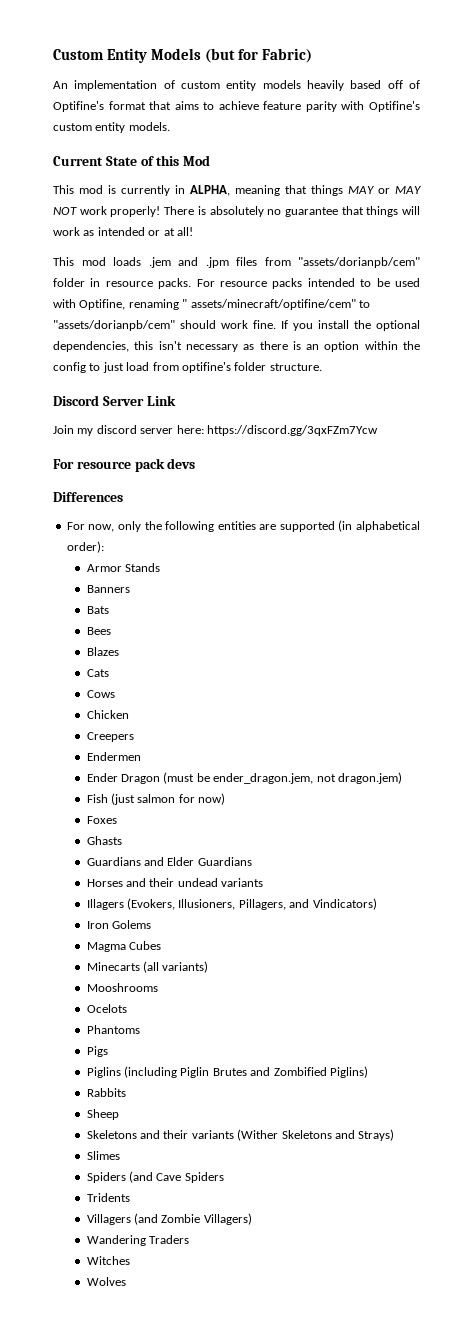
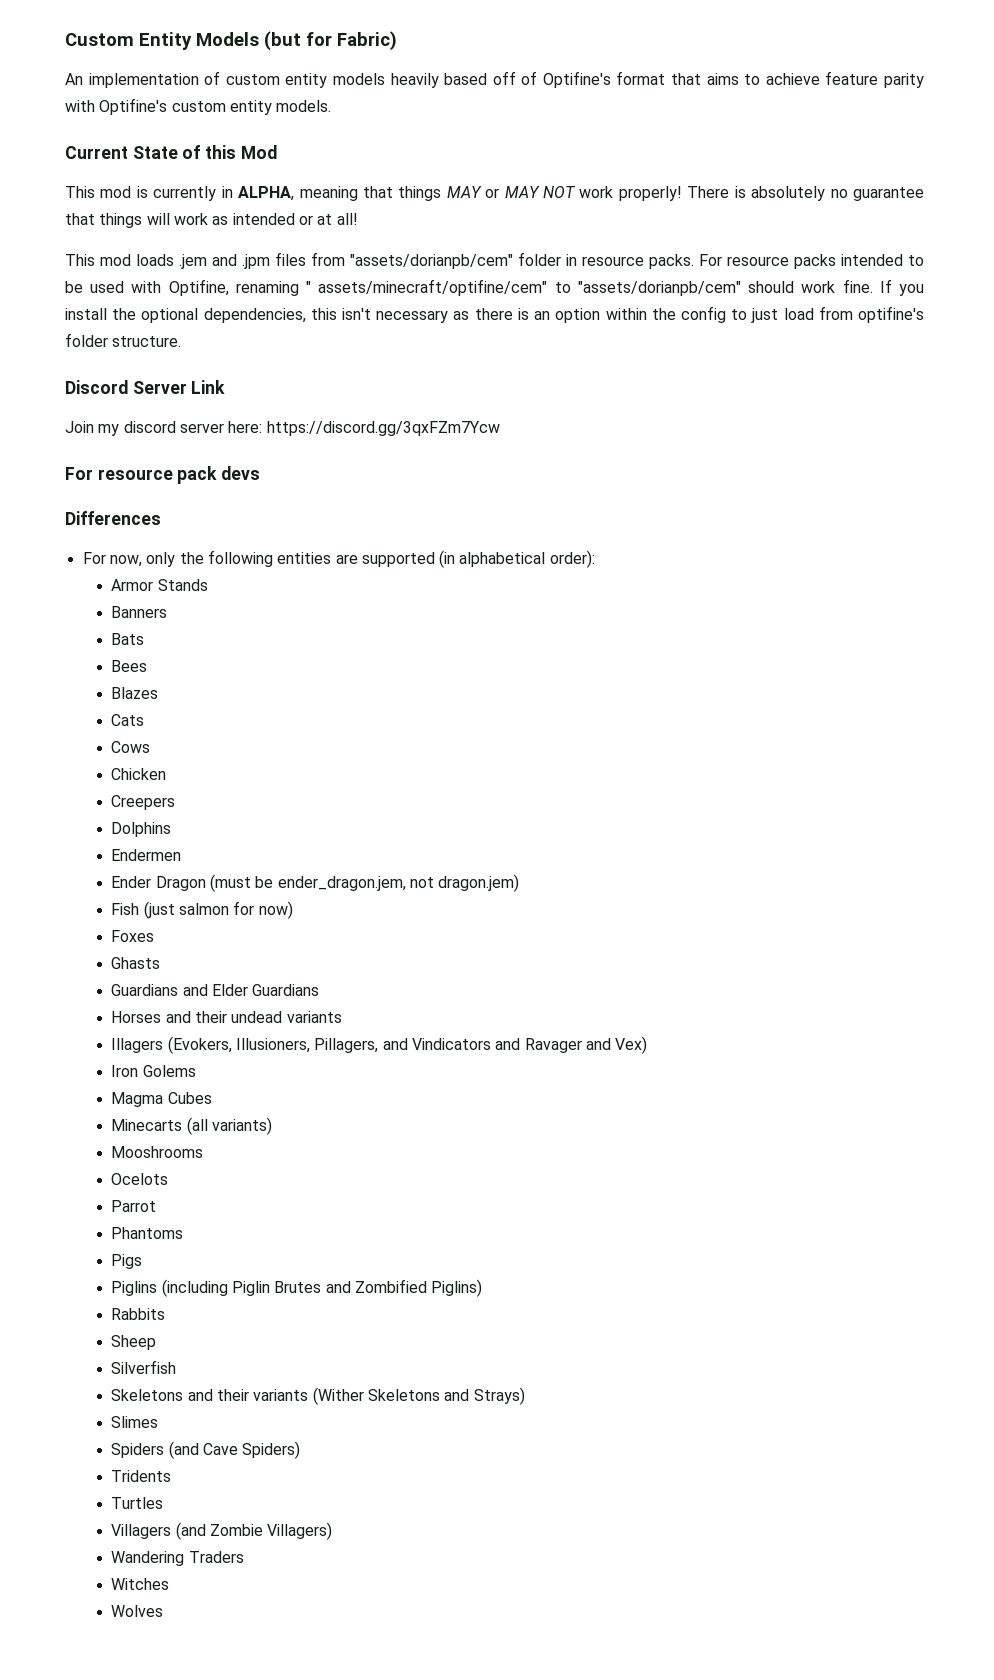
+ Dolphins
- Illagers (Evokers, Illusioners, Pillagers, and Vindicators)
+ Illagers (Evokers, Illusioners, Pillagers, and Vindicators and Ravager and Vex)
+ Parrot
+ Silverfish
- Spiders (and Cave Spiders
+ Spiders (and Cave Spiders)
+ Turtles

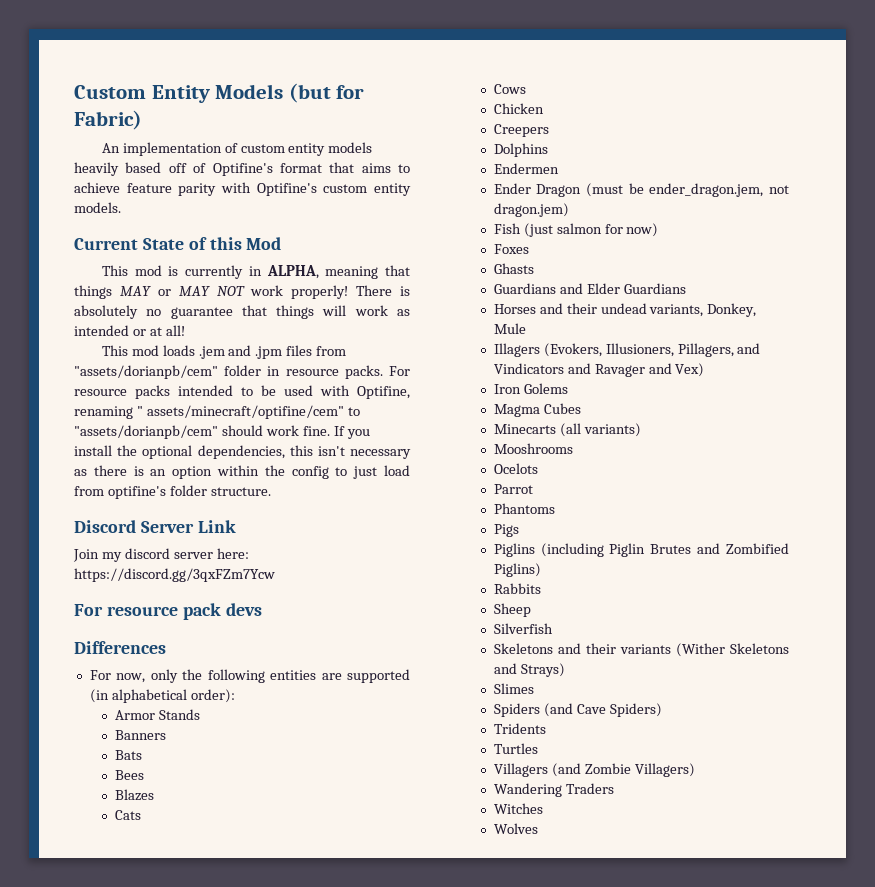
- Horses and their undead variants
+ Horses and their undead variants, Donkey, Mule

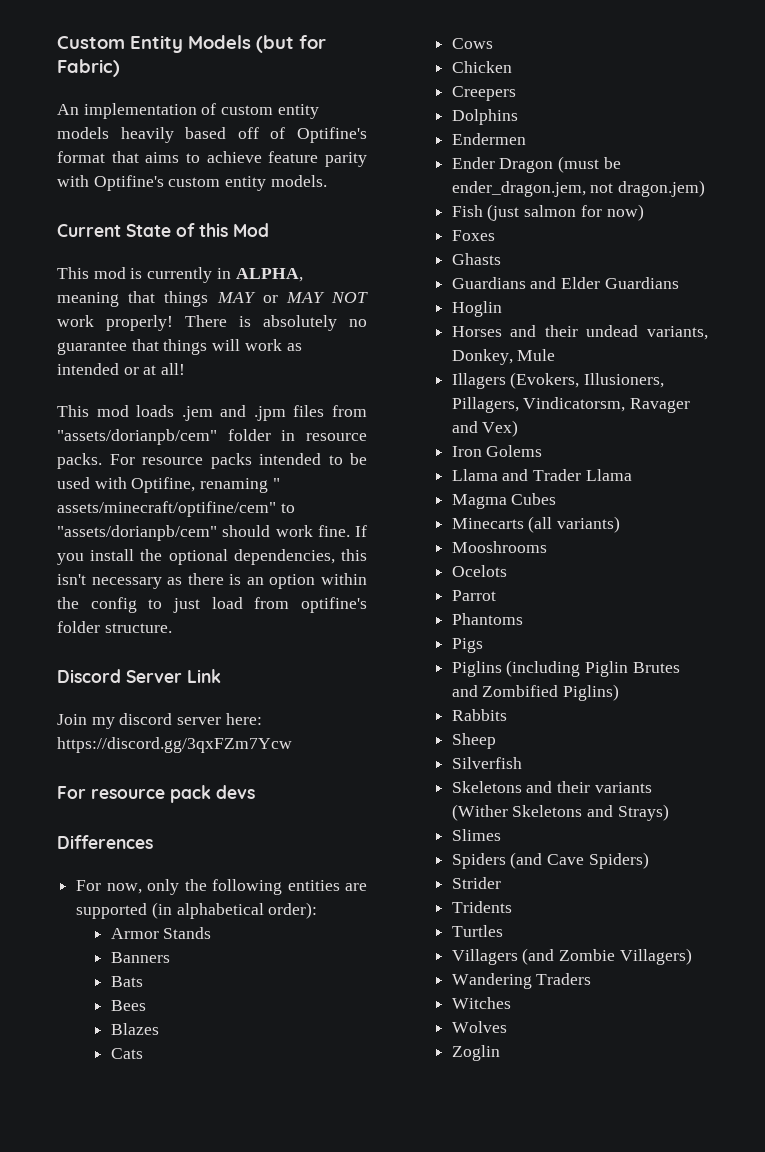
+ Hoglin
- Illagers (Evokers, Illusioners, Pillagers, and Vindicators and Ravager and Vex)
+ Illagers (Evokers, Illusioners, Pillagers, Vindicatorsm, Ravager and Vex)
+ Llama and Trader Llama
+ Strider
+ Zoglin

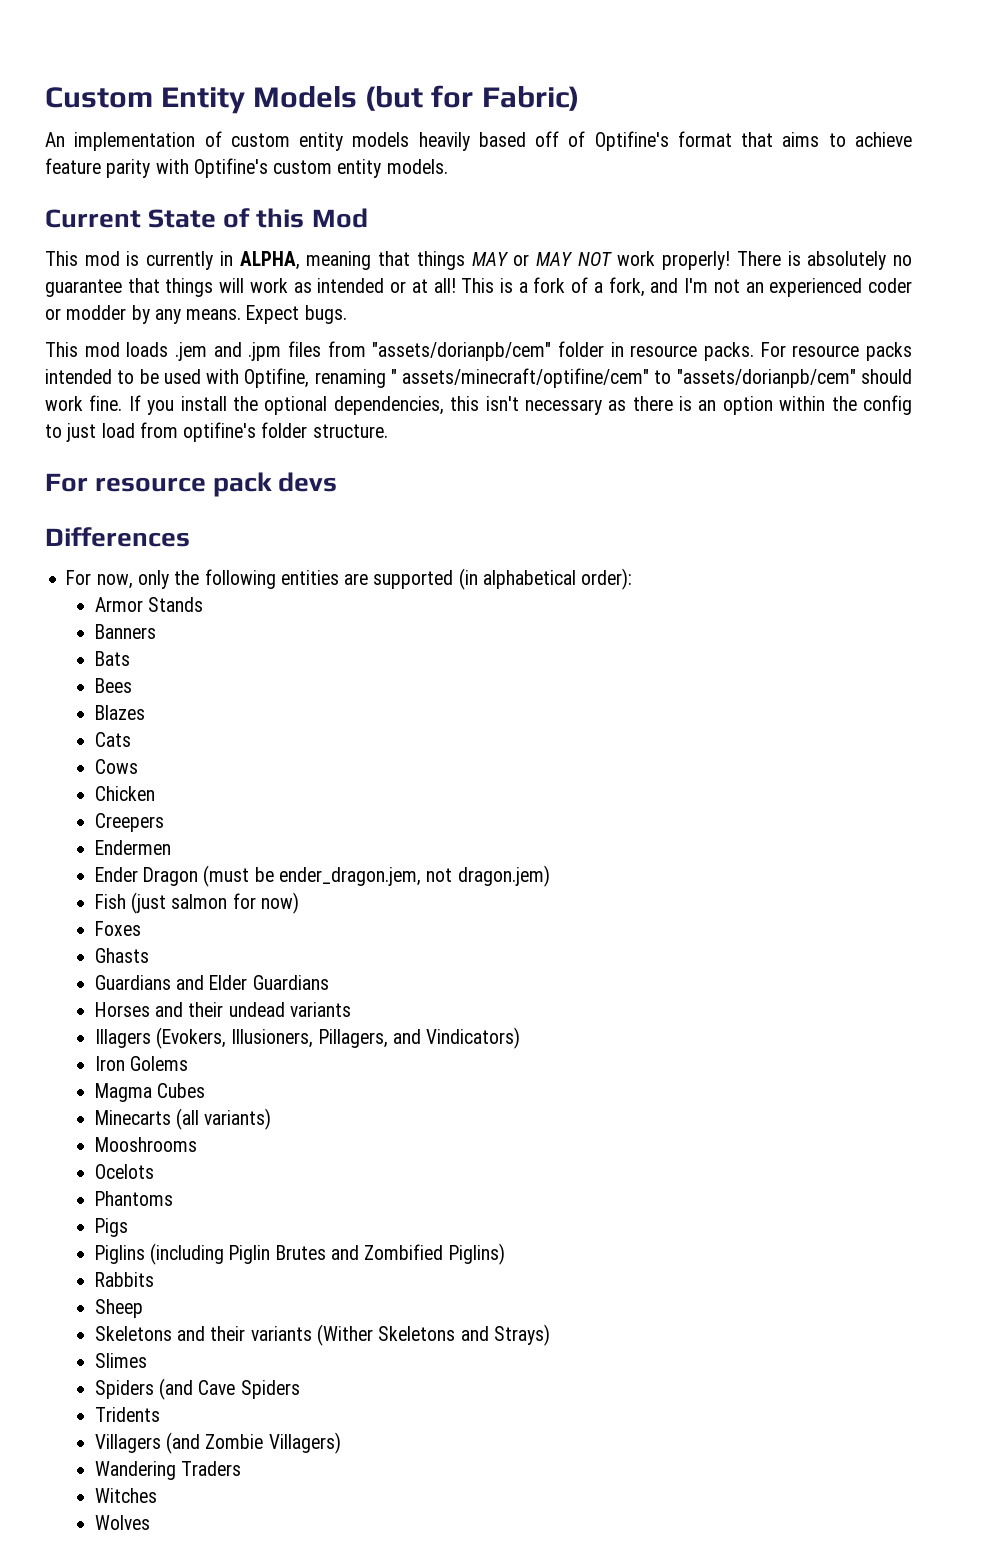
+ This is a fork of a fork, and I'm not an experienced coder or modder by any means. Expect bugs.
- Discord Server Link
- Join my discord server here: https://discord.gg/3qxFZm7Ycw
- Dolphins
- Hoglin
- Horses and their undead variants, Donkey, Mule
+ Horses and their undead variants
- Illagers (Evokers, Illusioners, Pillagers, Vindicatorsm, Ravager and Vex)
+ Illagers (Evokers, Illusioners, Pillagers, and Vindicators)
  Iron Golems
- Llama and Trader Llama
- Parrot
- Silverfish
- Spiders (and Cave Spiders)
- Strider
+ Spiders (and Cave Spiders
- Turtles
- Zoglin

